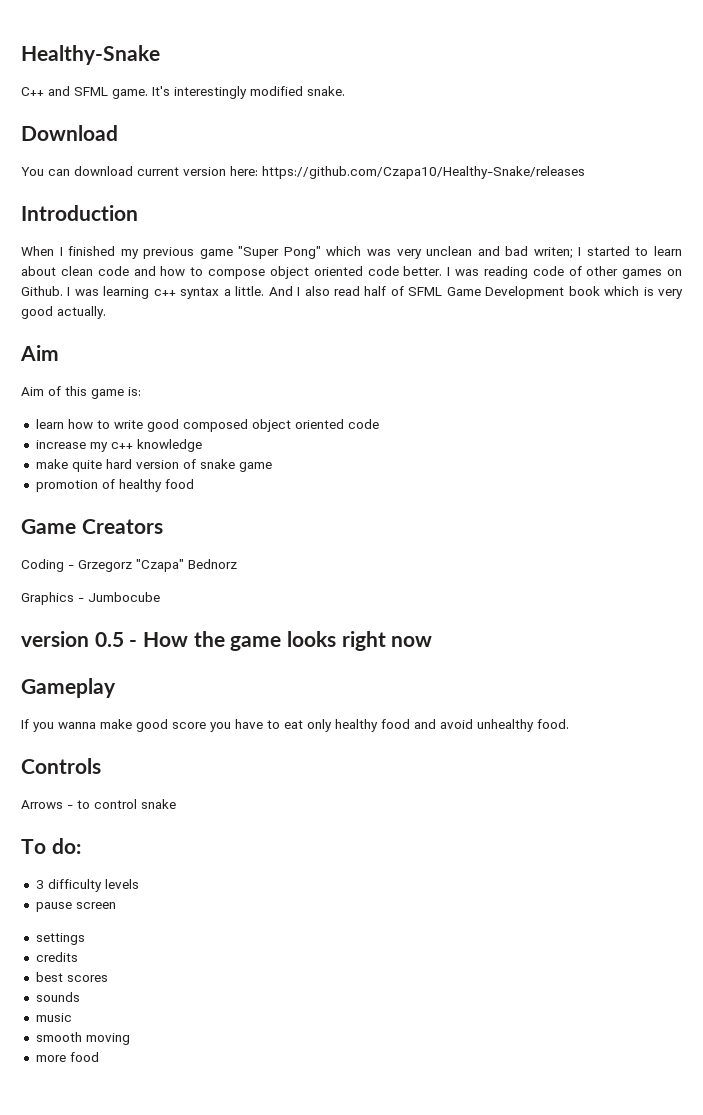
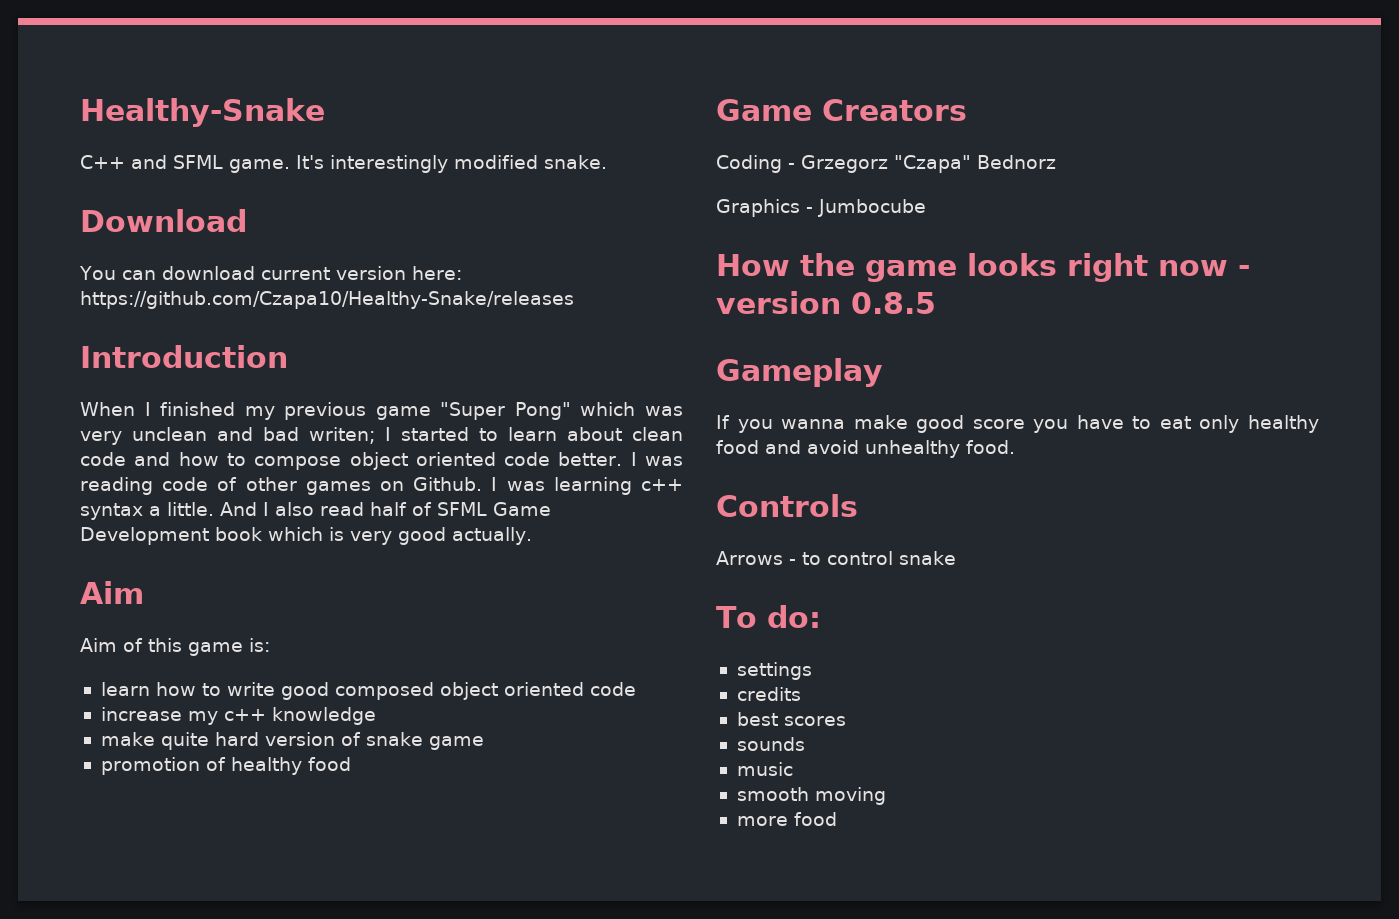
- version 0.5 - How the game looks right now
+ How the game looks right now - version 0.8.5
- 3 difficulty levels
- pause screen

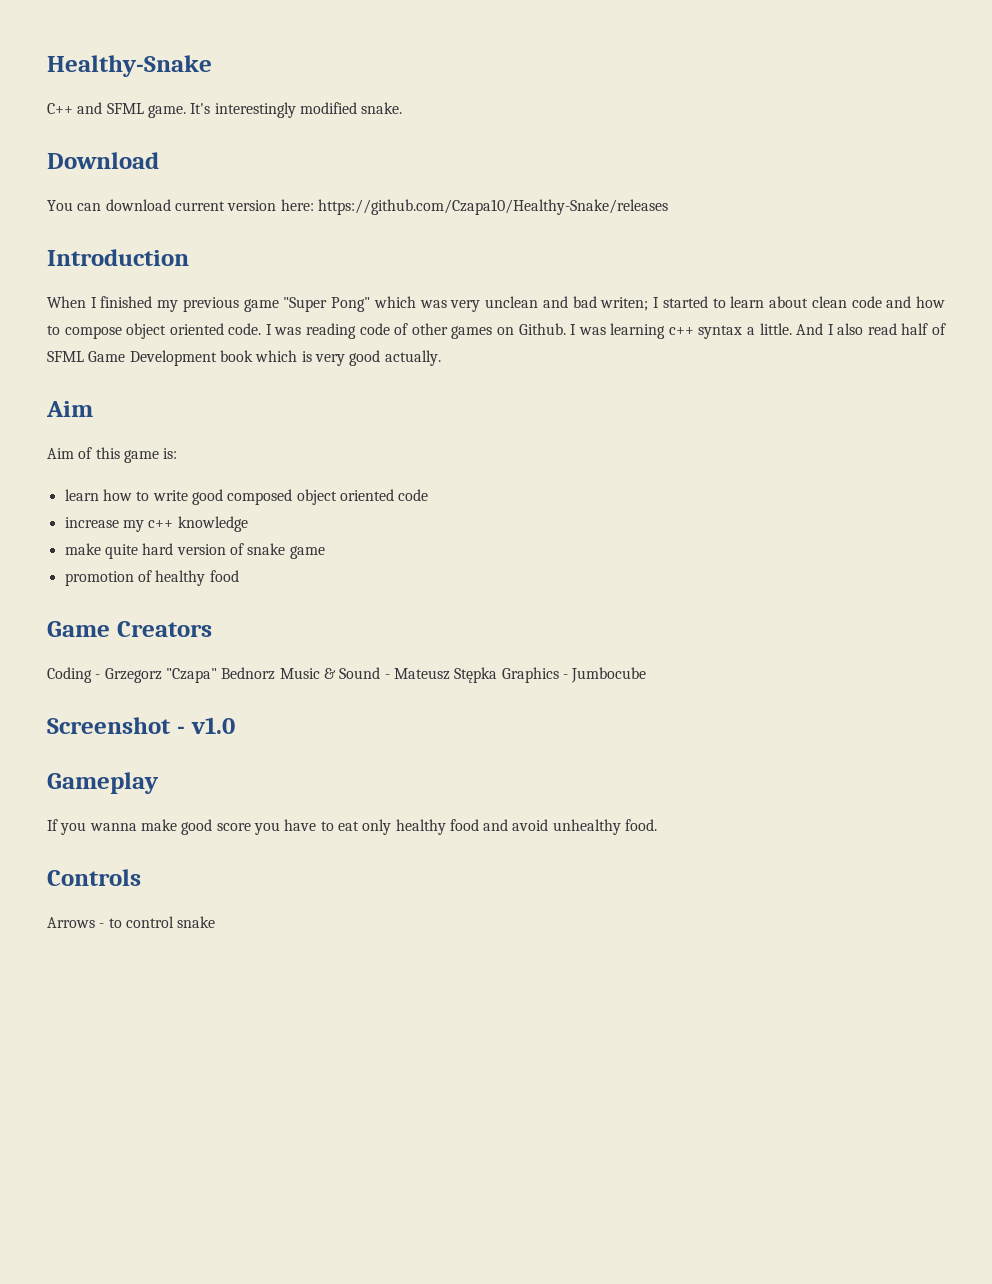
- When I finished my previous game "Super Pong" which was very unclean and bad writen; I started to learn about clean code and how to compose object oriented code better.
+ When I finished my previous game "Super Pong" which was very unclean and bad writen; I started to learn about clean code and how to compose object oriented code.
- Coding - Grzegorz "Czapa" Bednorz
- Graphics - Jumbocube
- How the game looks right now - version 0.8.5
+ Coding - Grzegorz "Czapa" Bednorz Music & Sound - Mateusz Stępka Graphics - Jumbocube
+ Screenshot - v1.0
- To do:
- settings
- credits
- best scores
- sounds
- music
- smooth moving
- more food

